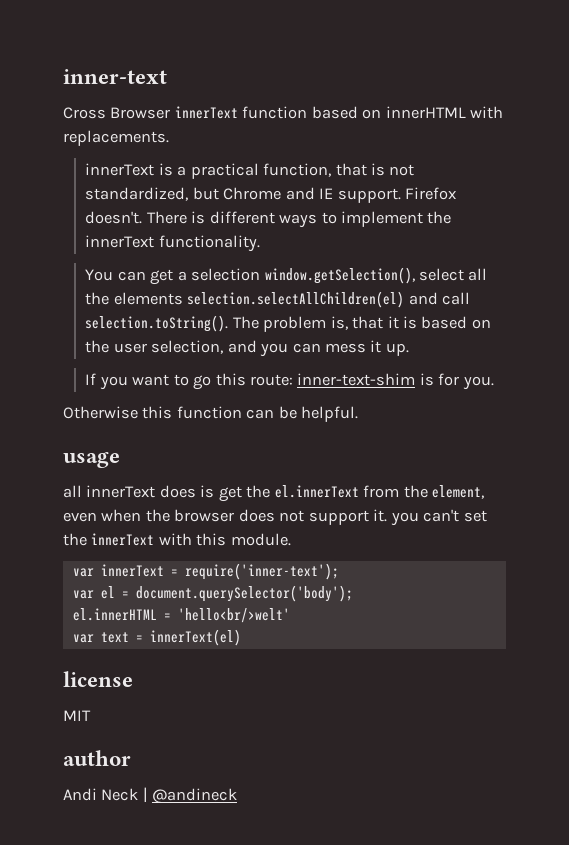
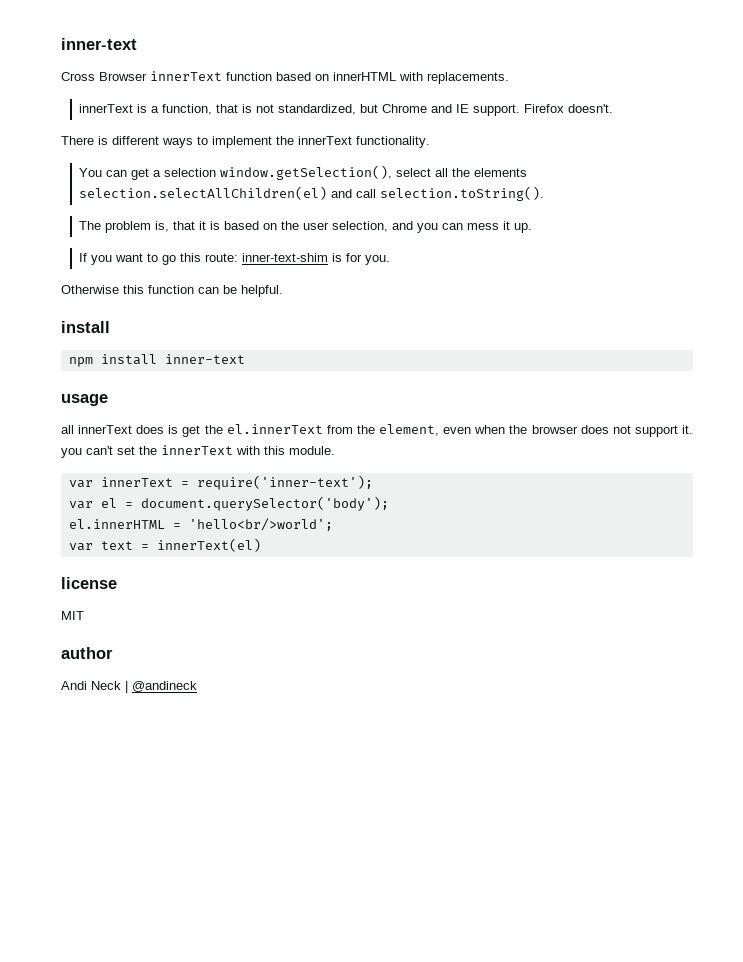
- innerText is a practical function, that is not standardized, but Chrome and IE support.
+ innerText is a function, that is not standardized, but Chrome and IE support.
- Firefox doesn't. There is different ways to implement the innerText functionality.
+ Firefox doesn't.
+ There is different ways to implement the innerText functionality.
- You can get a selection window.getSelection(), select all the elements selection.selectAllChildren(el) and call selection.toString(). The problem is, that it is based on the user selection, and you can mess it up.
+ You can get a selection window.getSelection(), select all the elements selection.selectAllChildren(el) and call selection.toString().
+ The problem is, that it is based on the user selection, and you can mess it up.
  Otherwise this function can be helpful.
+ install
+ npm install inner-text
- el.innerHTML = 'hello<br/>welt'
+ el.innerHTML = 'hello<br/>world';

